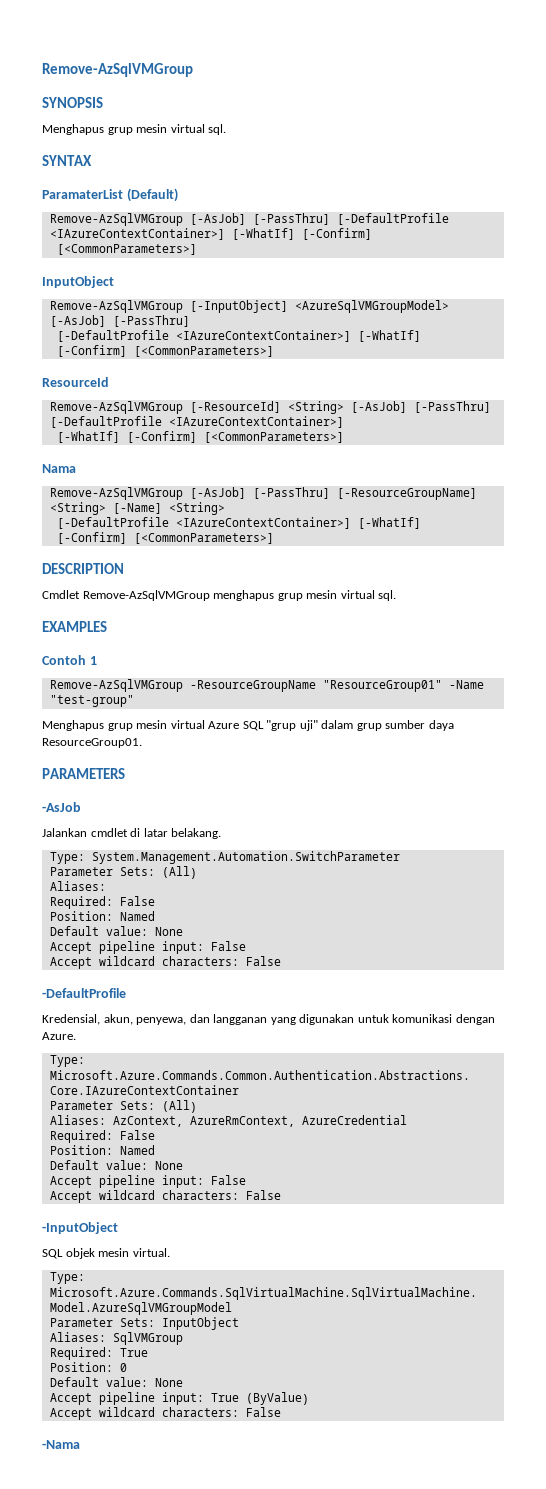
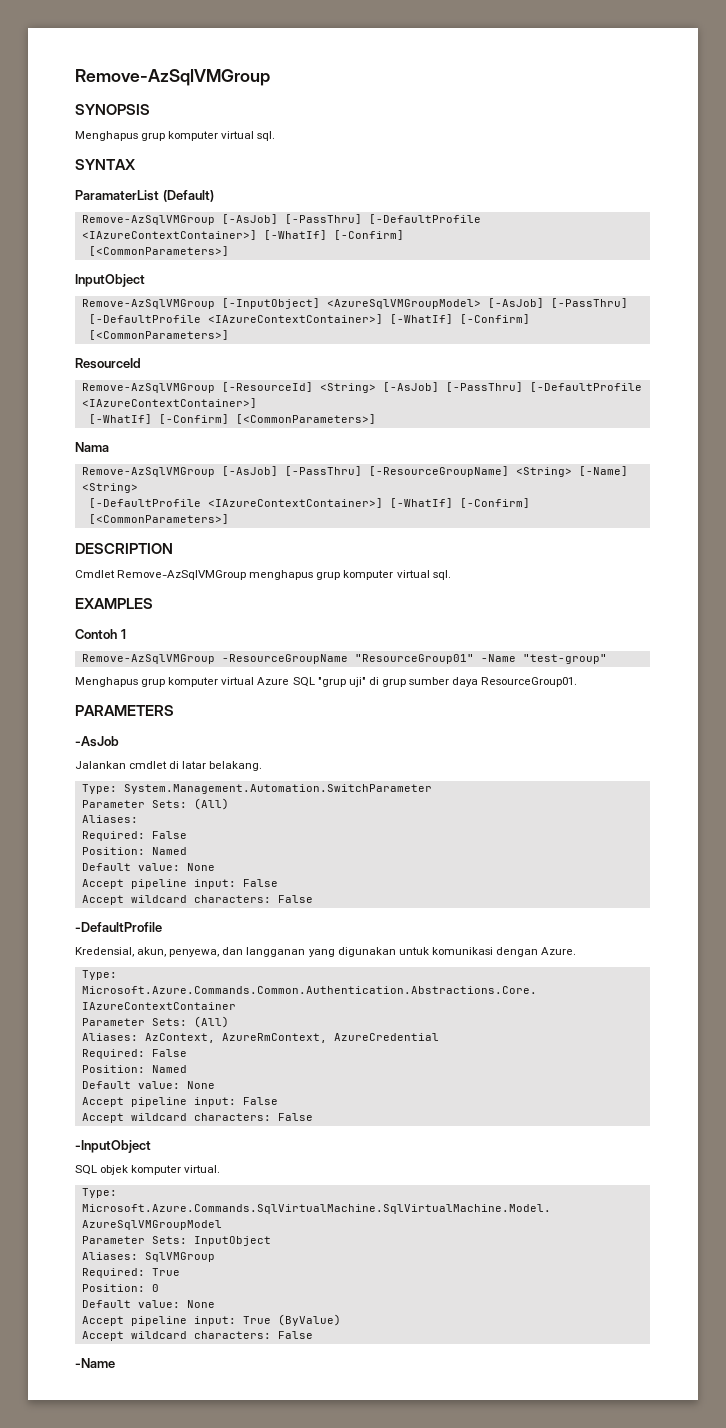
- Menghapus grup mesin virtual sql.
+ Menghapus grup komputer virtual sql.
- Cmdlet Remove-AzSqlVMGroup menghapus grup mesin virtual sql.
+ Cmdlet Remove-AzSqlVMGroup menghapus grup komputer virtual sql.
- Menghapus grup mesin virtual Azure SQL "grup uji" dalam grup sumber daya ResourceGroup01.
+ Menghapus grup komputer virtual Azure SQL "grup uji" di grup sumber daya ResourceGroup01.
- SQL objek mesin virtual.
+ SQL objek komputer virtual.
  Accept pipeline input: True (ByValue)
  Accept wildcard characters: False
- -Nama
+ -Name

